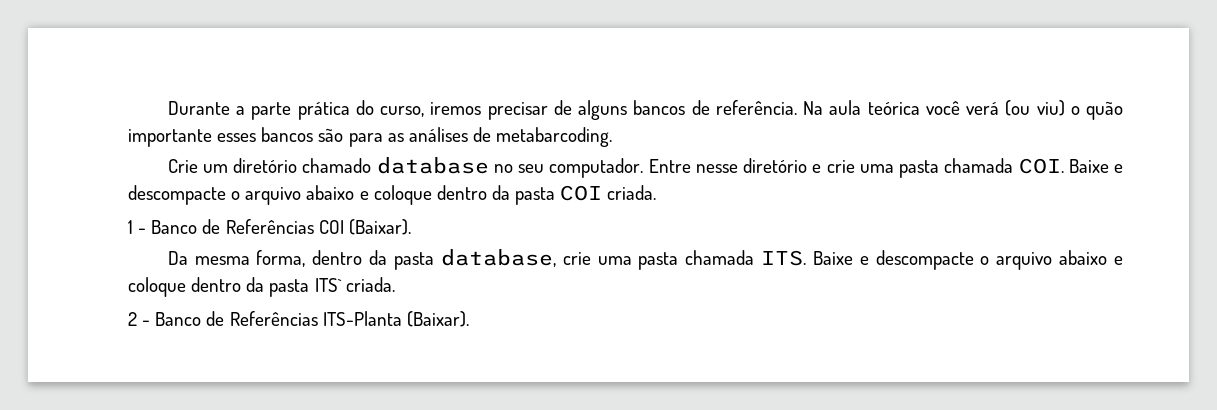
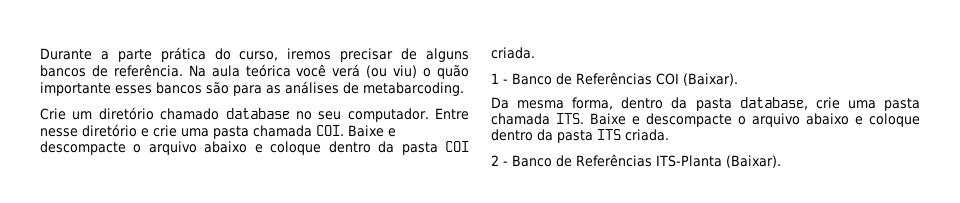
- Da mesma forma, dentro da pasta database, crie uma pasta chamada ITS. Baixe e descompacte o arquivo abaixo e coloque dentro da pasta ITS` criada.
+ Da mesma forma, dentro da pasta database, crie uma pasta chamada ITS. Baixe e descompacte o arquivo abaixo e coloque dentro da pasta ITS criada.

